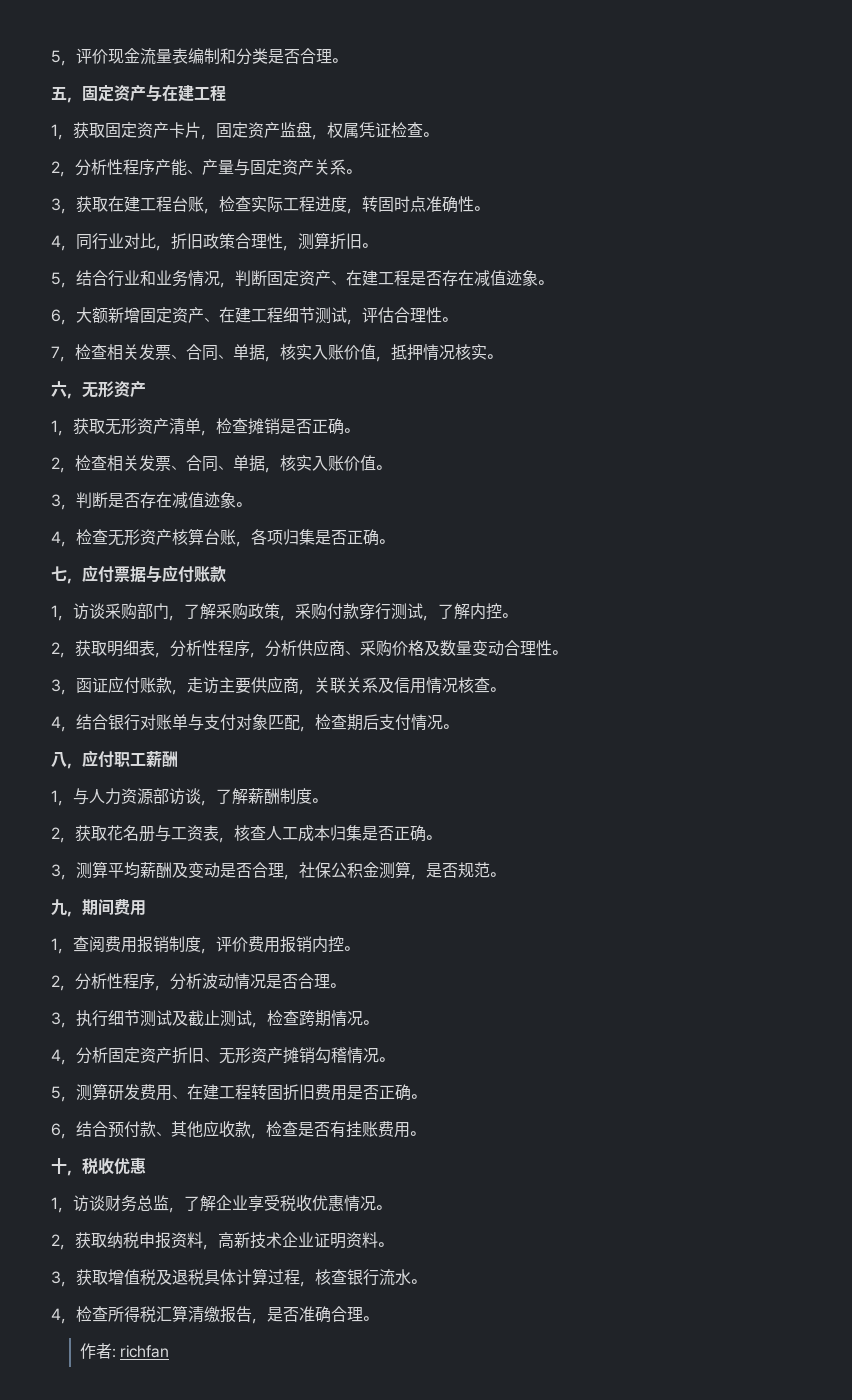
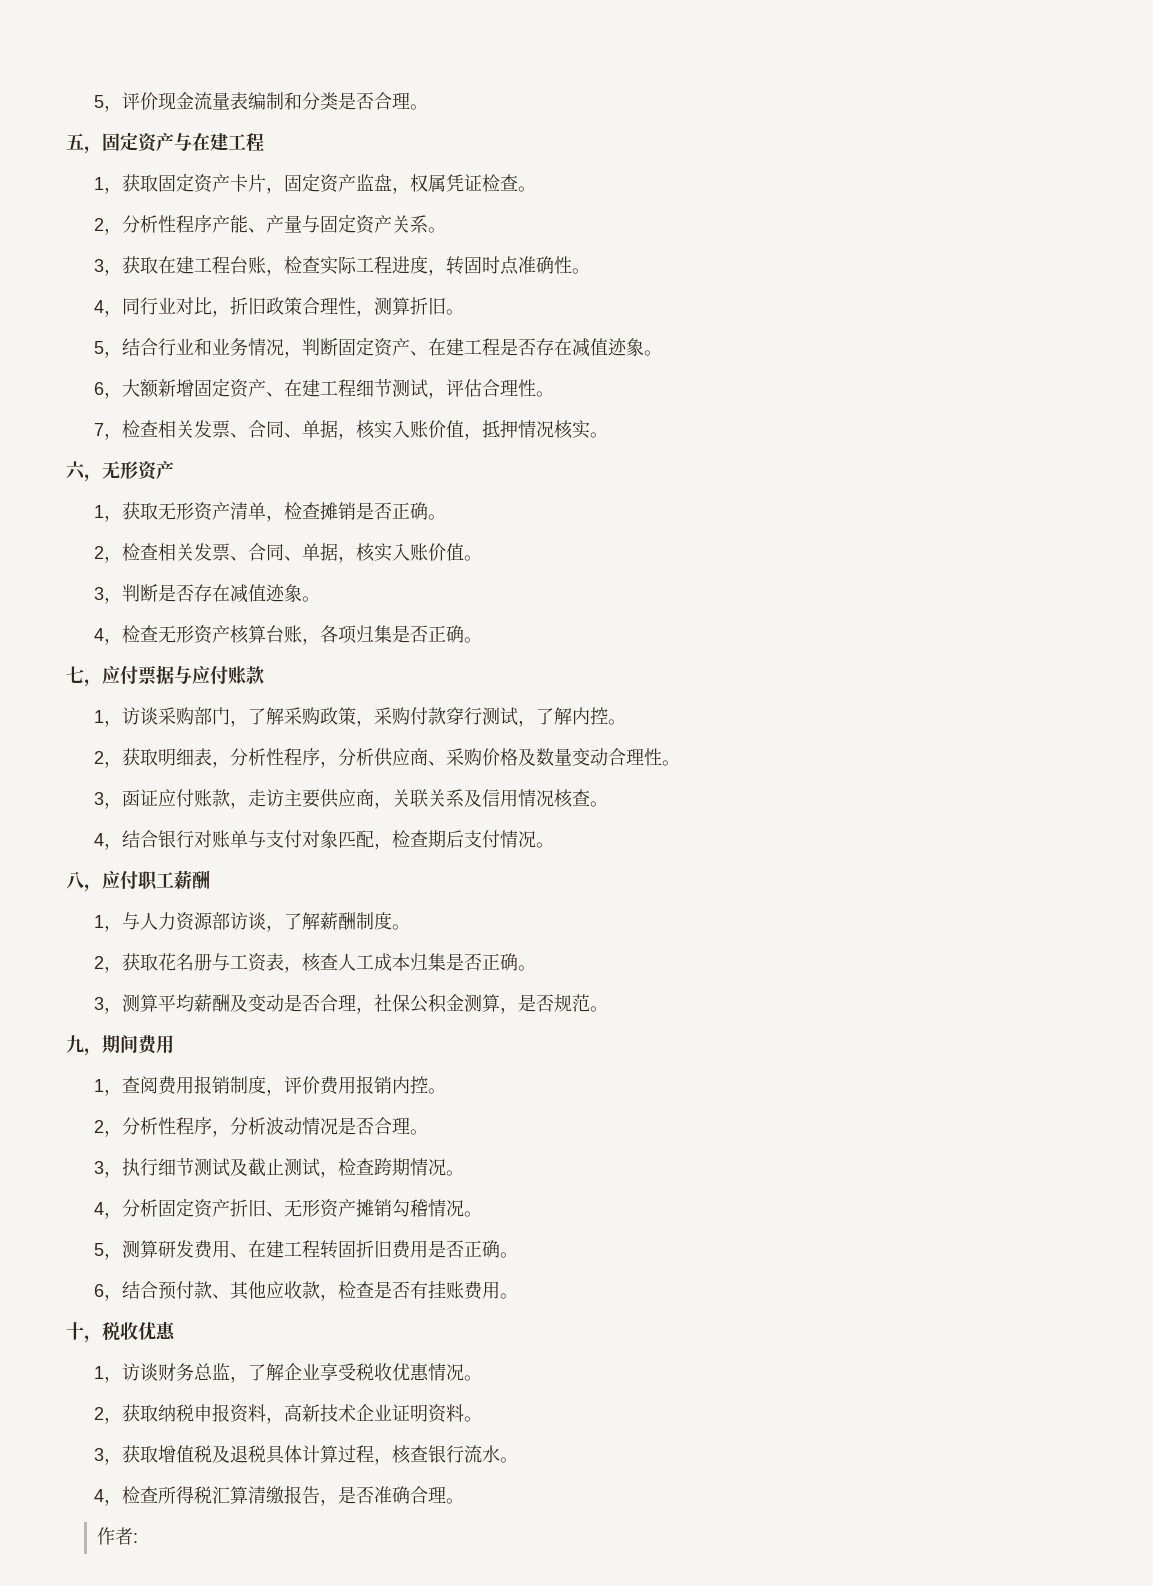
- 作者: richfan
+ 作者:

